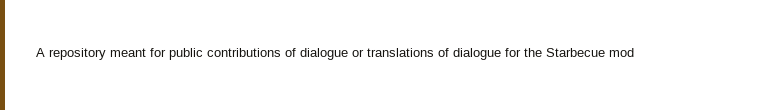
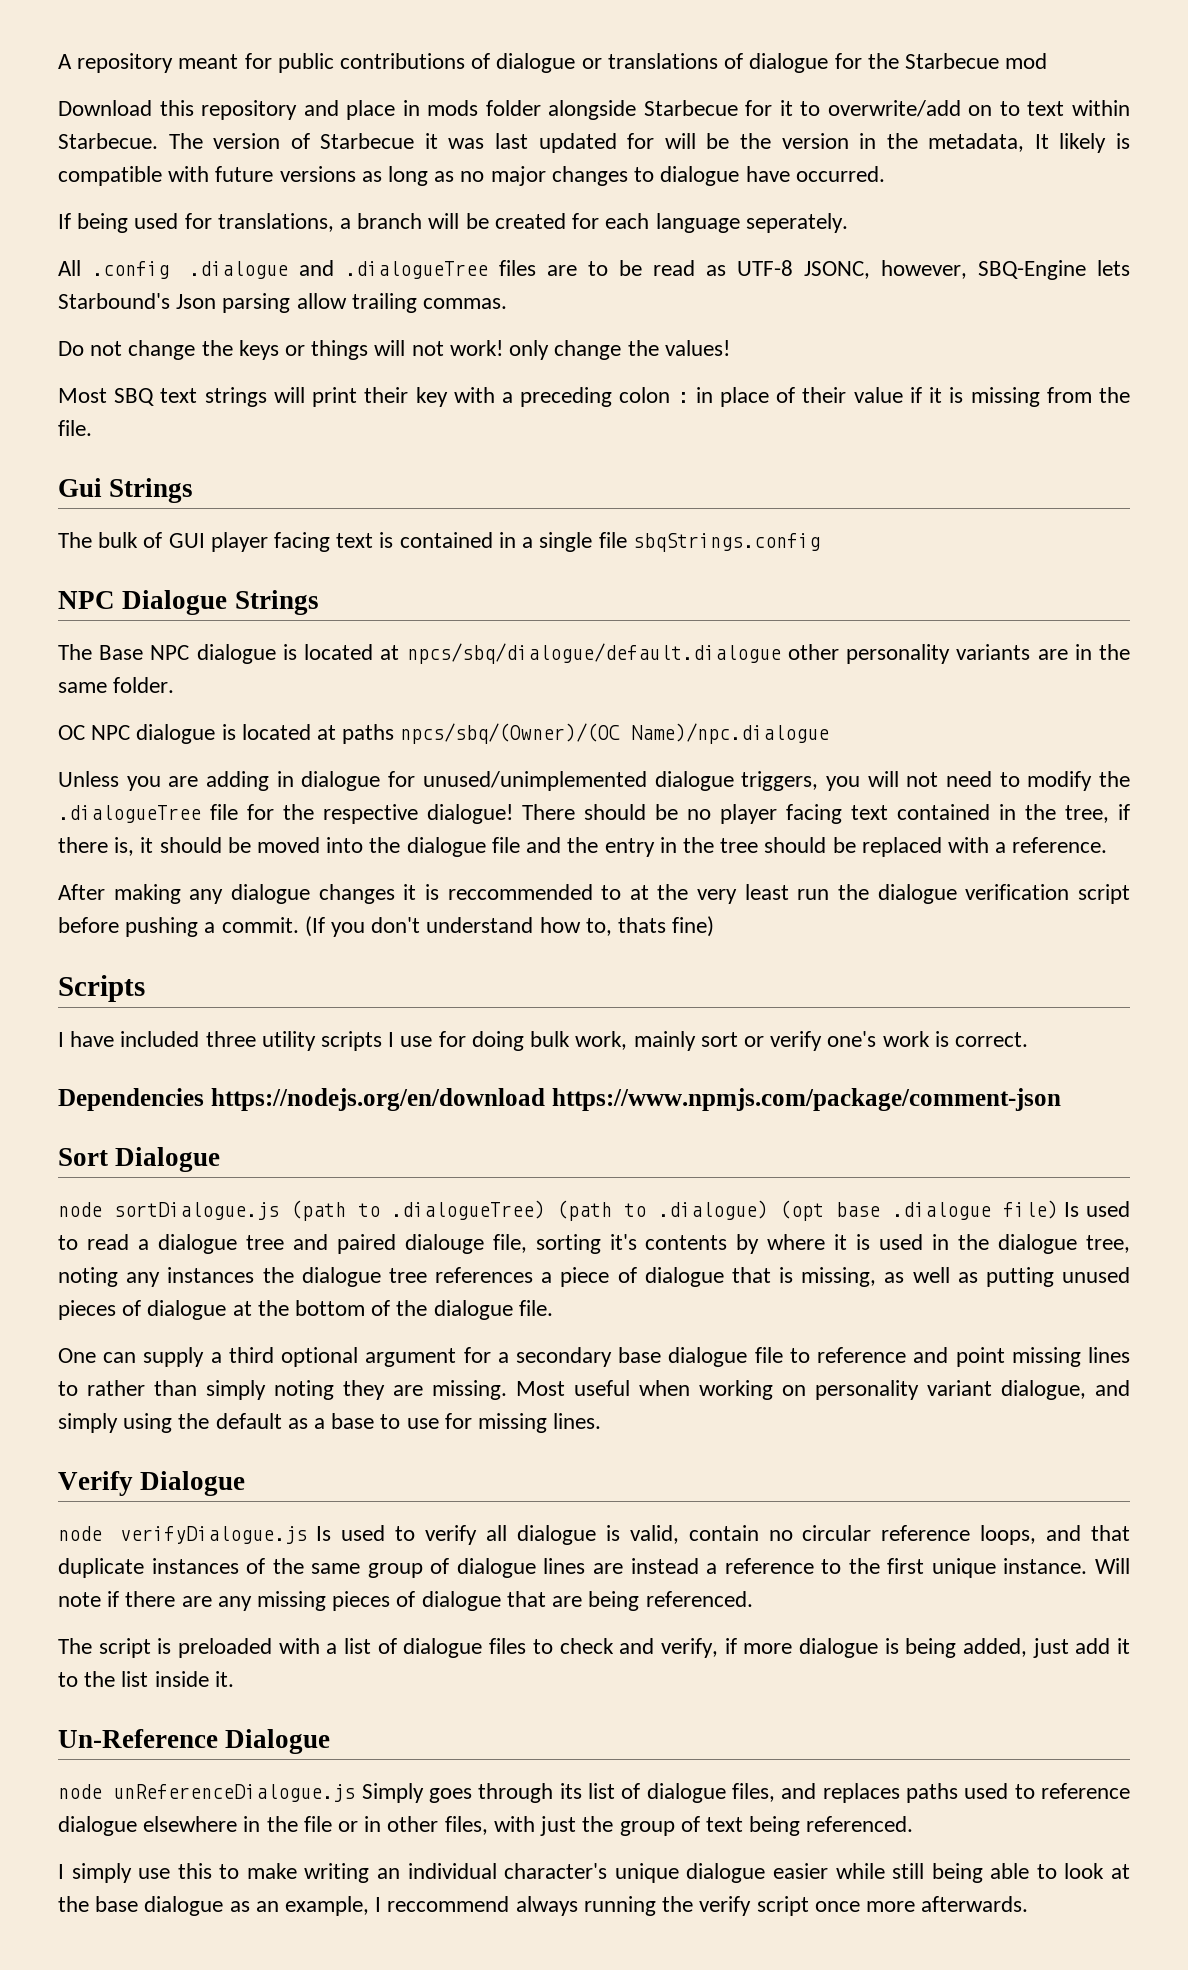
+ Download this repository and place in mods folder alongside Starbecue for it to overwrite/add on to text within Starbecue. The version of Starbecue it was last updated for will be the version in the metadata, It likely is compatible with future versions as long as no major changes to dialogue have occurred.
+ If being used for translations, a branch will be created for each language seperately.
+ All .config .dialogue and .dialogueTree files are to be read as UTF-8 JSONC, however, SBQ-Engine lets Starbound's Json parsing allow trailing commas.
+ Do not change the keys or things will not work! only change the values!
+ Most SBQ text strings will print their key with a preceding colon : in place of their value if it is missing from the file.
+ Gui Strings
+ The bulk of GUI player facing text is contained in a single file sbqStrings.config
+ NPC Dialogue Strings
+ The Base NPC dialogue is located at npcs/sbq/dialogue/default.dialogue other personality variants are in the same folder.
+ OC NPC dialogue is located at paths npcs/sbq/(Owner)/(OC Name)/npc.dialogue
+ Unless you are adding in dialogue for unused/unimplemented dialogue triggers, you will not need to modify the .dialogueTree file for the respective dialogue! There should be no player facing text contained in the tree, if there is, it should be moved into the dialogue file and the entry in the tree should be replaced with a reference.
+ After making any dialogue changes it is reccommended to at the very least run the dialogue verification script before pushing a commit. (If you don't understand how to, thats fine)
+ Scripts
+ I have included three utility scripts I use for doing bulk work, mainly sort or verify one's work is correct.
+ Dependencies https://nodejs.org/en/download https://www.npmjs.com/package/comment-json
+ Sort Dialogue
+ node sortDialogue.js (path to .dialogueTree) (path to .dialogue) (opt base .dialogue file) Is used to read a dialogue tree and paired dialouge file, sorting it's contents by where it is used in the dialogue tree, noting any instances the dialogue tree references a piece of dialogue that is missing, as well as putting unused pieces of dialogue at the bottom of the dialogue file.
+ One can supply a third optional argument for a secondary base dialogue file to reference and point missing lines to rather than simply noting they are missing. Most useful when working on personality variant dialogue, and simply using the default as a base to use for missing lines.
+ Verify Dialogue
+ node verifyDialogue.js Is used to verify all dialogue is valid, contain no circular reference loops, and that duplicate instances of the same group of dialogue lines are instead a reference to the first unique instance. Will note if there are any missing pieces of dialogue that are being referenced.
+ The script is preloaded with a list of dialogue files to check and verify, if more dialogue is being added, just add it to the list inside it.
+ Un-Reference Dialogue
+ node unReferenceDialogue.js Simply goes through its list of dialogue files, and replaces paths used to reference dialogue elsewhere in the file or in other files, with just the group of text being referenced.
+ I simply use this to make writing an individual character's unique dialogue easier while still being able to look at the base dialogue as an example, I reccommend always running the verify script once more afterwards.

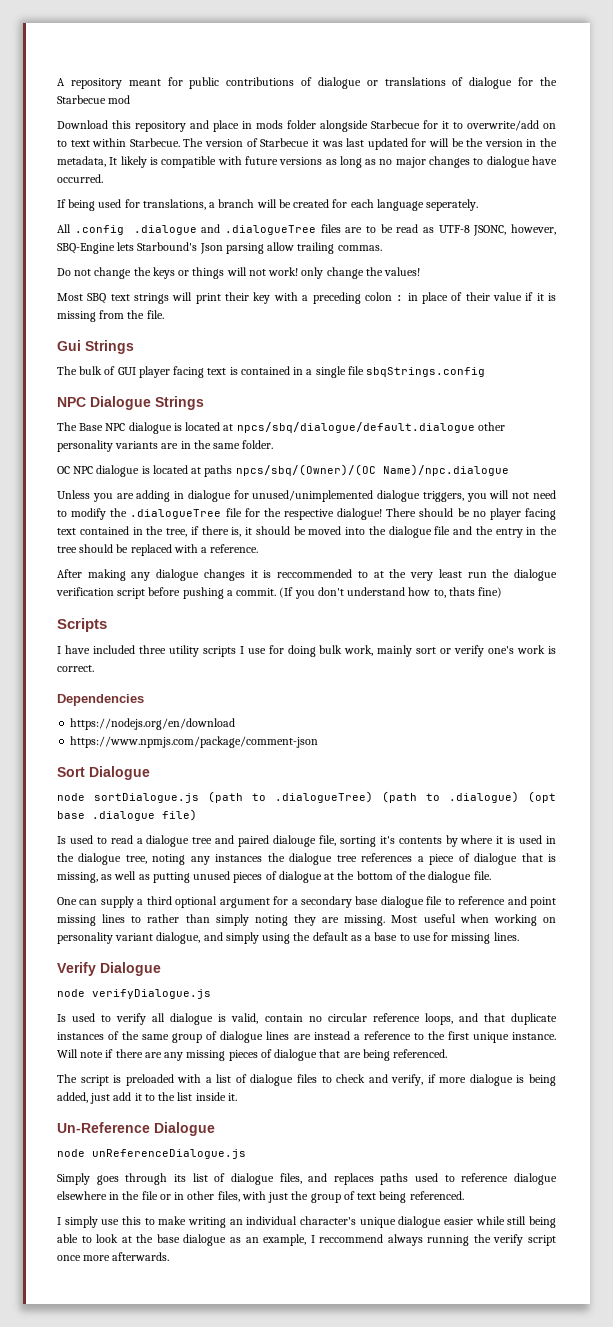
- Dependencies https://nodejs.org/en/download https://www.npmjs.com/package/comment-json
+ Dependencies
+ https://nodejs.org/en/download
+ https://www.npmjs.com/package/comment-json
- node sortDialogue.js (path to .dialogueTree) (path to .dialogue) (opt base .dialogue file) Is used to read a dialogue tree and paired dialouge file, sorting it's contents by where it is used in the dialogue tree, noting any instances the dialogue tree references a piece of dialogue that is missing, as well as putting unused pieces of dialogue at the bottom of the dialogue file.
+ node sortDialogue.js (path to .dialogueTree) (path to .dialogue) (opt base .dialogue file)
+ Is used to read a dialogue tree and paired dialouge file, sorting it's contents by where it is used in the dialogue tree, noting any instances the dialogue tree references a piece of dialogue that is missing, as well as putting unused pieces of dialogue at the bottom of the dialogue file.
- node verifyDialogue.js Is used to verify all dialogue is valid, contain no circular reference loops, and that duplicate instances of the same group of dialogue lines are instead a reference to the first unique instance.
+ node verifyDialogue.js
+ Is used to verify all dialogue is valid, contain no circular reference loops, and that duplicate instances of the same group of dialogue lines are instead a reference to the first unique instance.
- node unReferenceDialogue.js Simply goes through its list of dialogue files, and replaces paths used to reference dialogue elsewhere in the file or in other files, with just the group of text being referenced.
+ node unReferenceDialogue.js
+ Simply goes through its list of dialogue files, and replaces paths used to reference dialogue elsewhere in the file or in other files, with just the group of text being referenced.

